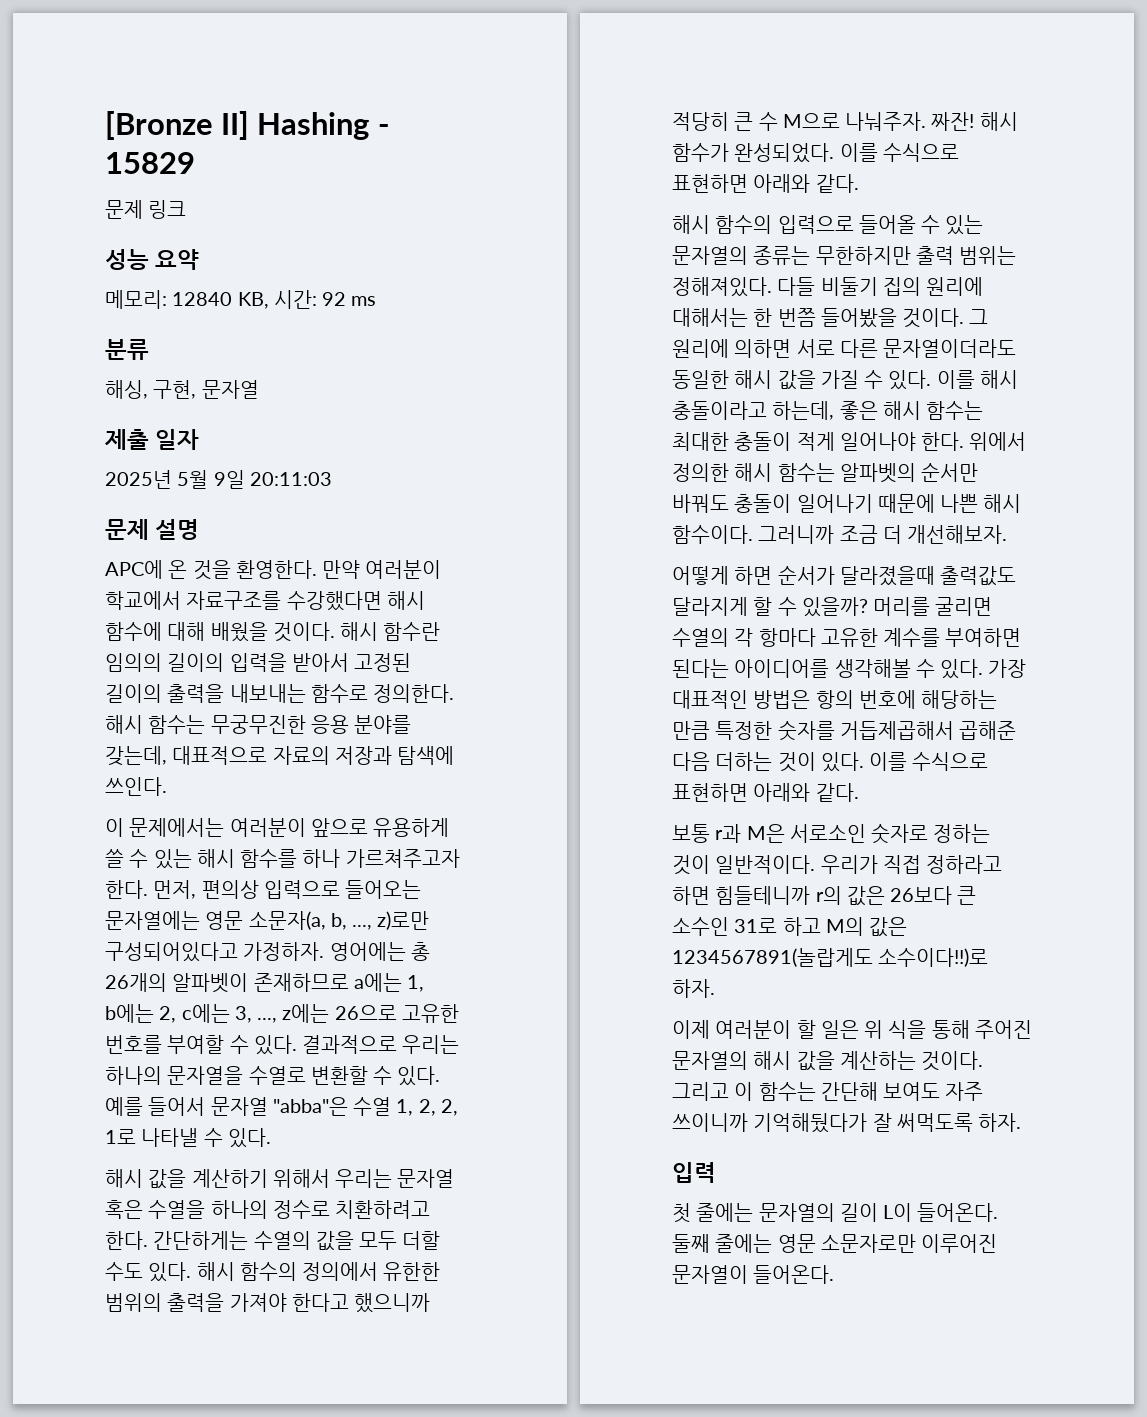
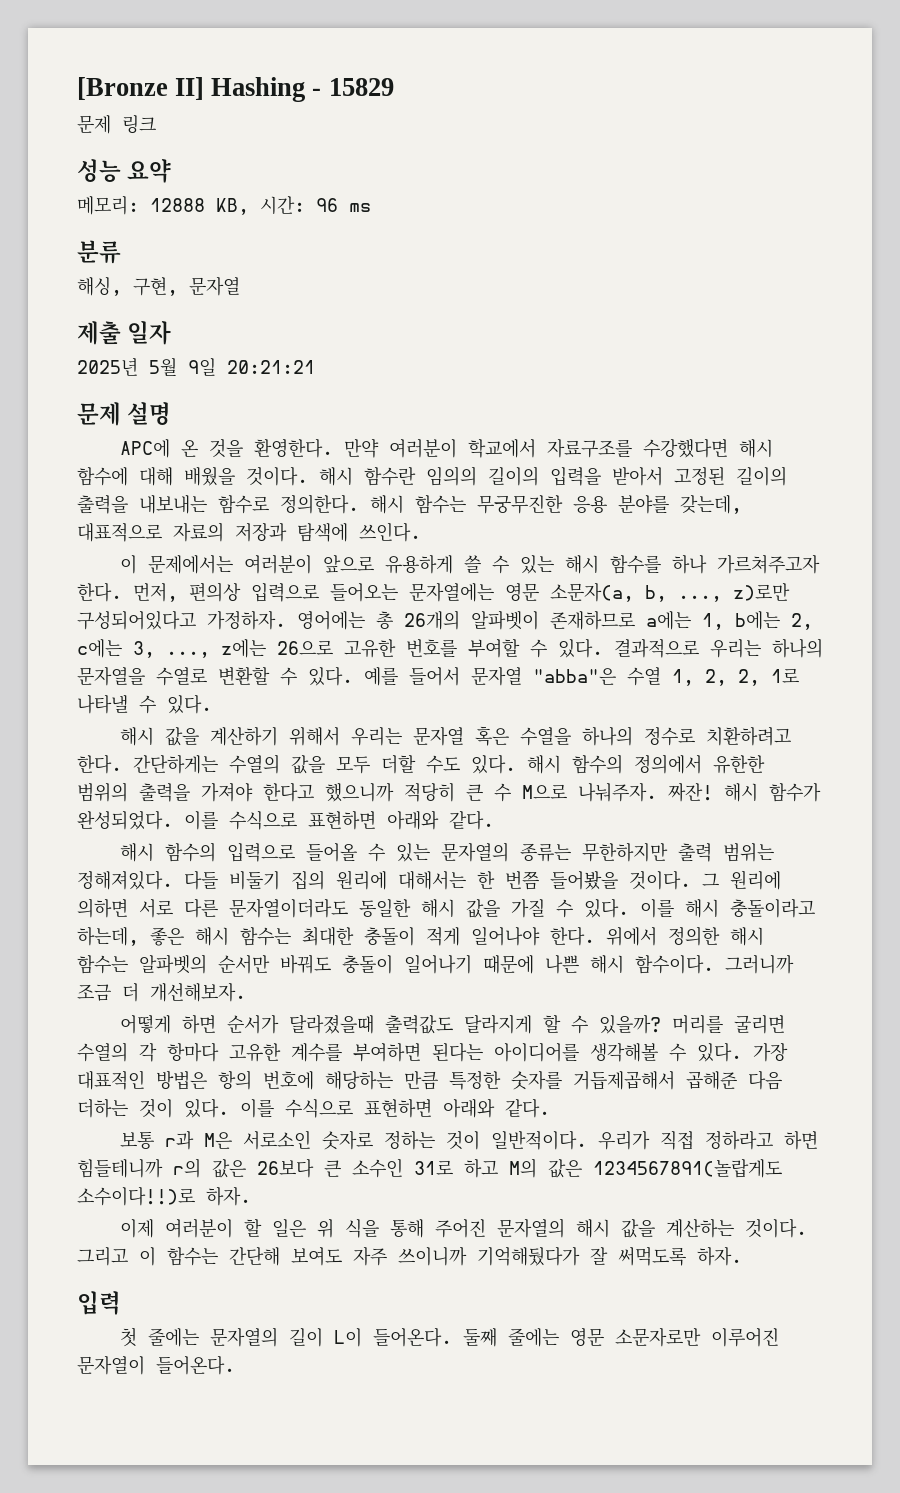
- 메모리: 12840 KB, 시간: 92 ms
+ 메모리: 12888 KB, 시간: 96 ms
- 2025년 5월 9일 20:11:03
+ 2025년 5월 9일 20:21:21

